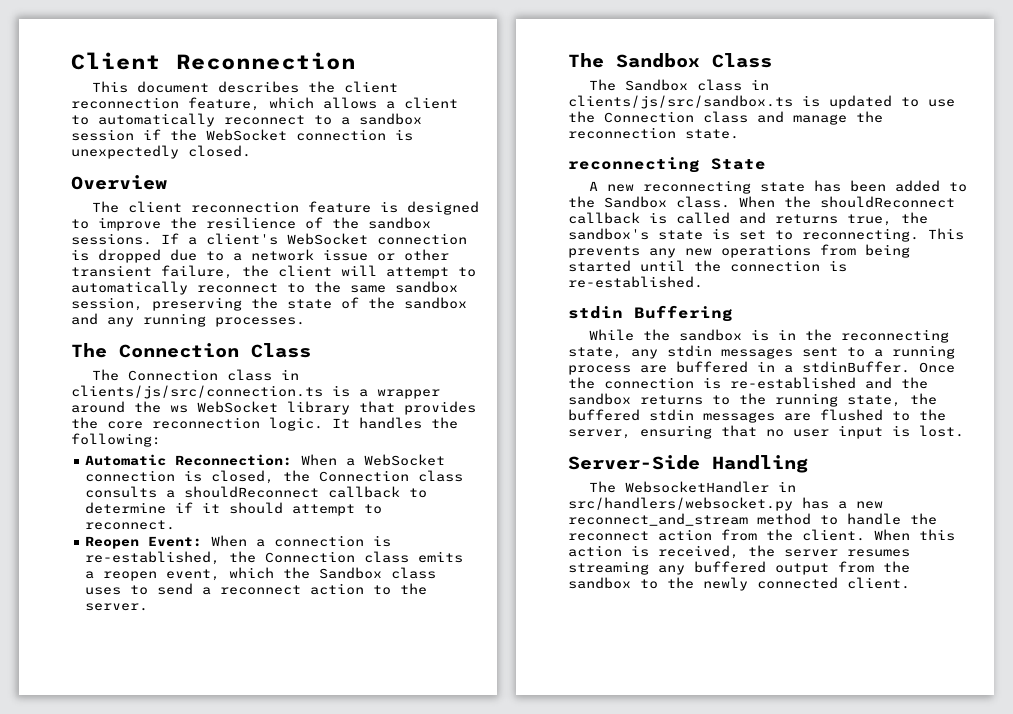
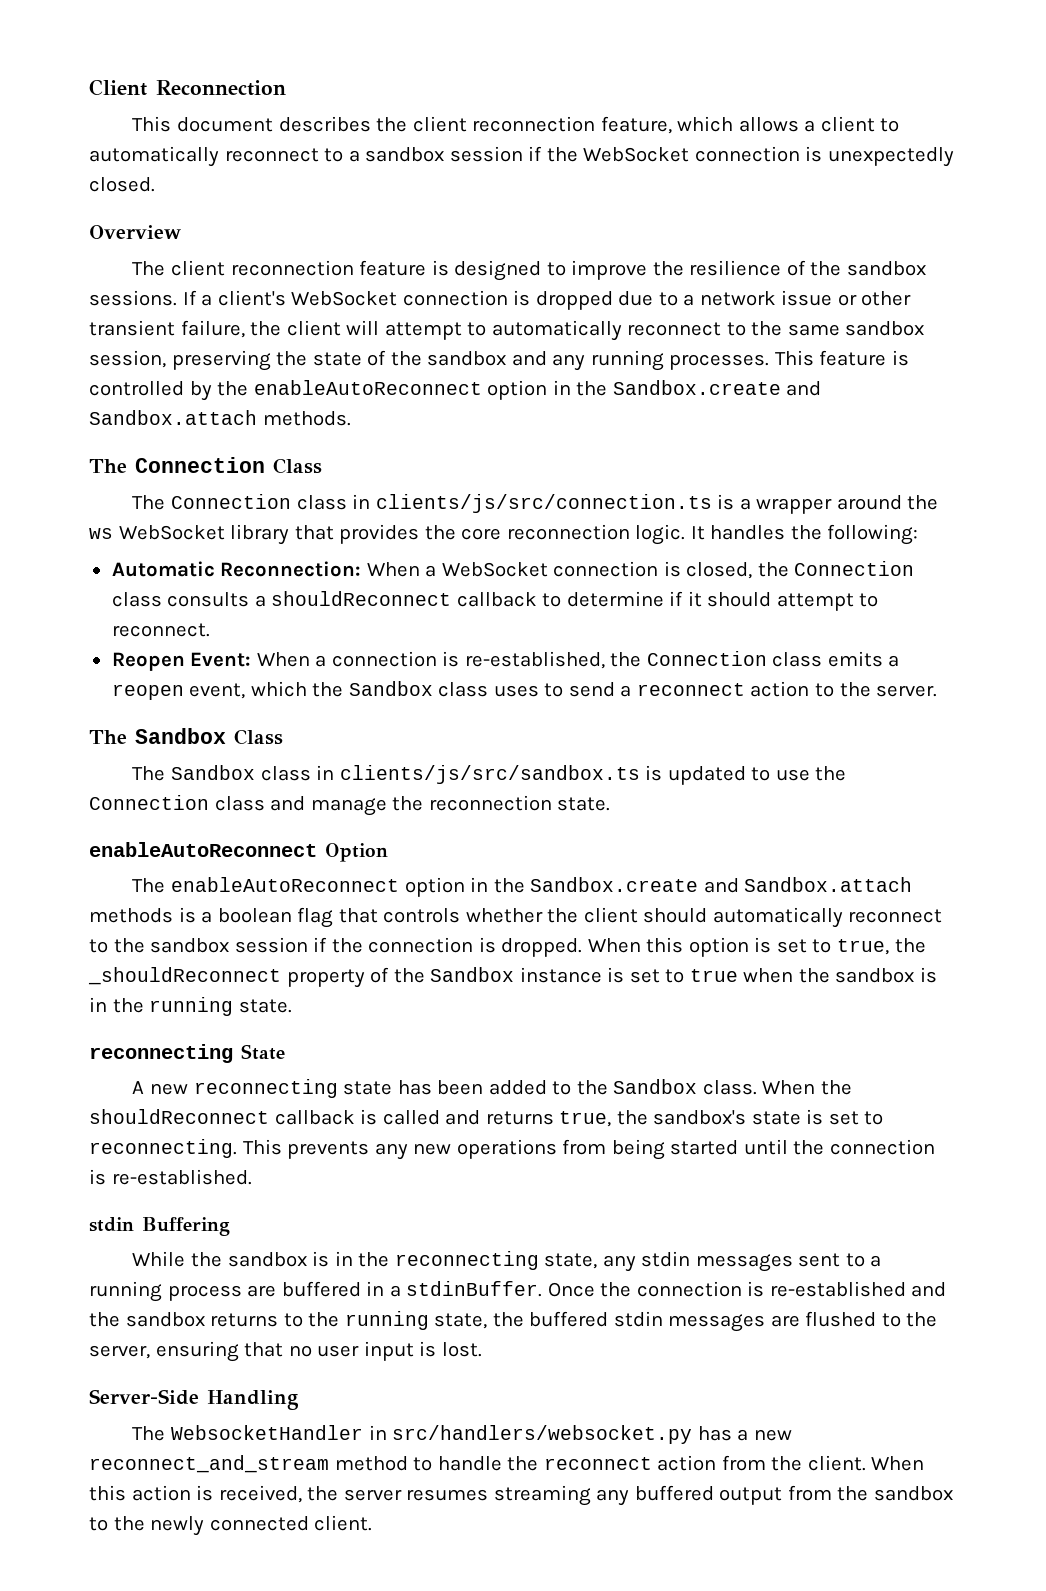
+ This feature is controlled by the enableAutoReconnect option in the Sandbox.create and Sandbox.attach methods.
+ enableAutoReconnect Option
+ The enableAutoReconnect option in the Sandbox.create and Sandbox.attach methods is a boolean flag that controls whether the client should automatically reconnect to the sandbox session if the connection is dropped. When this option is set to true, the _shouldReconnect property of the Sandbox instance is set to true when the sandbox is in the running state.

